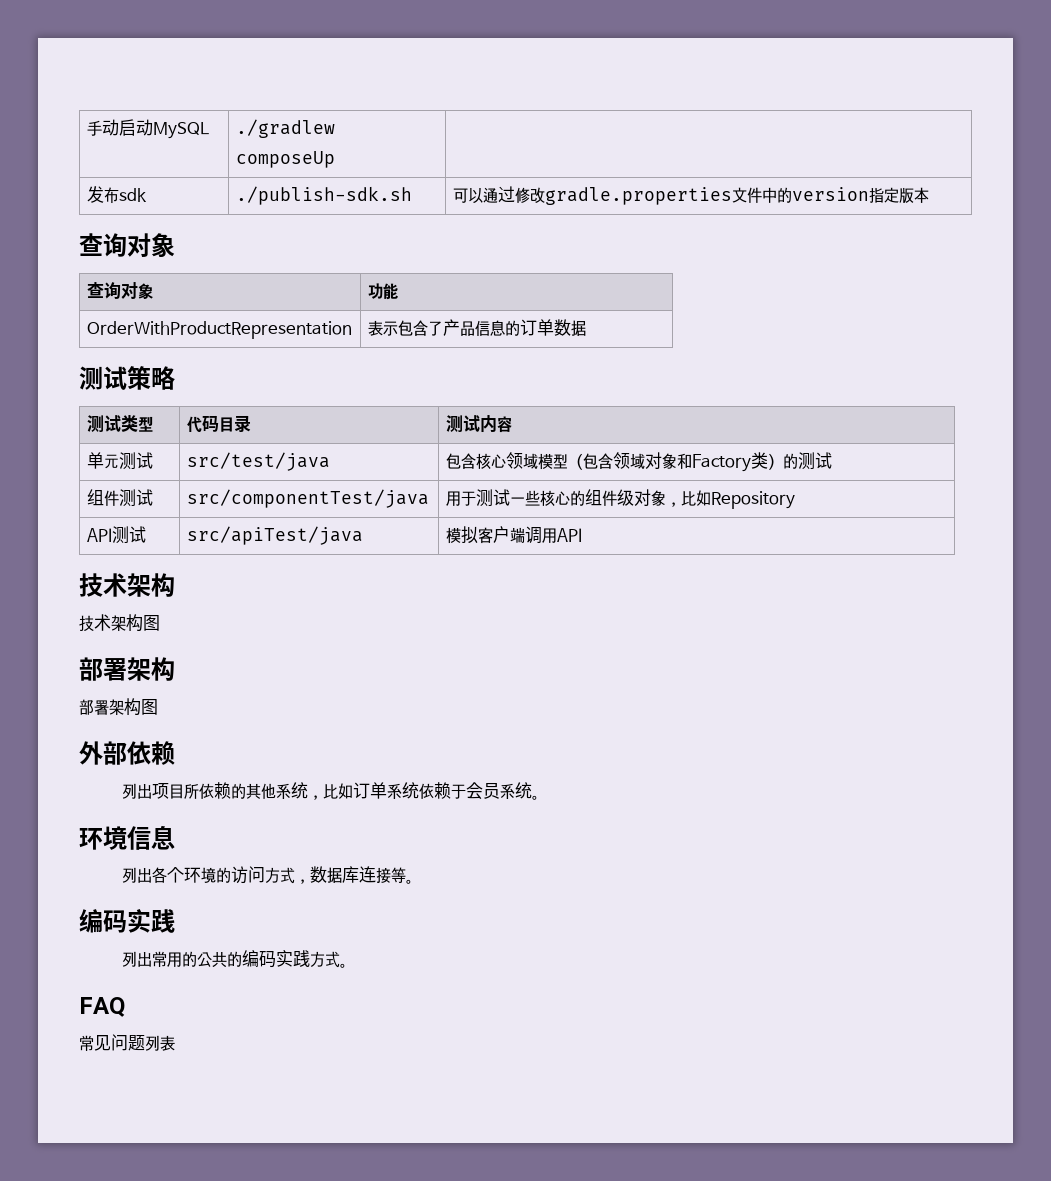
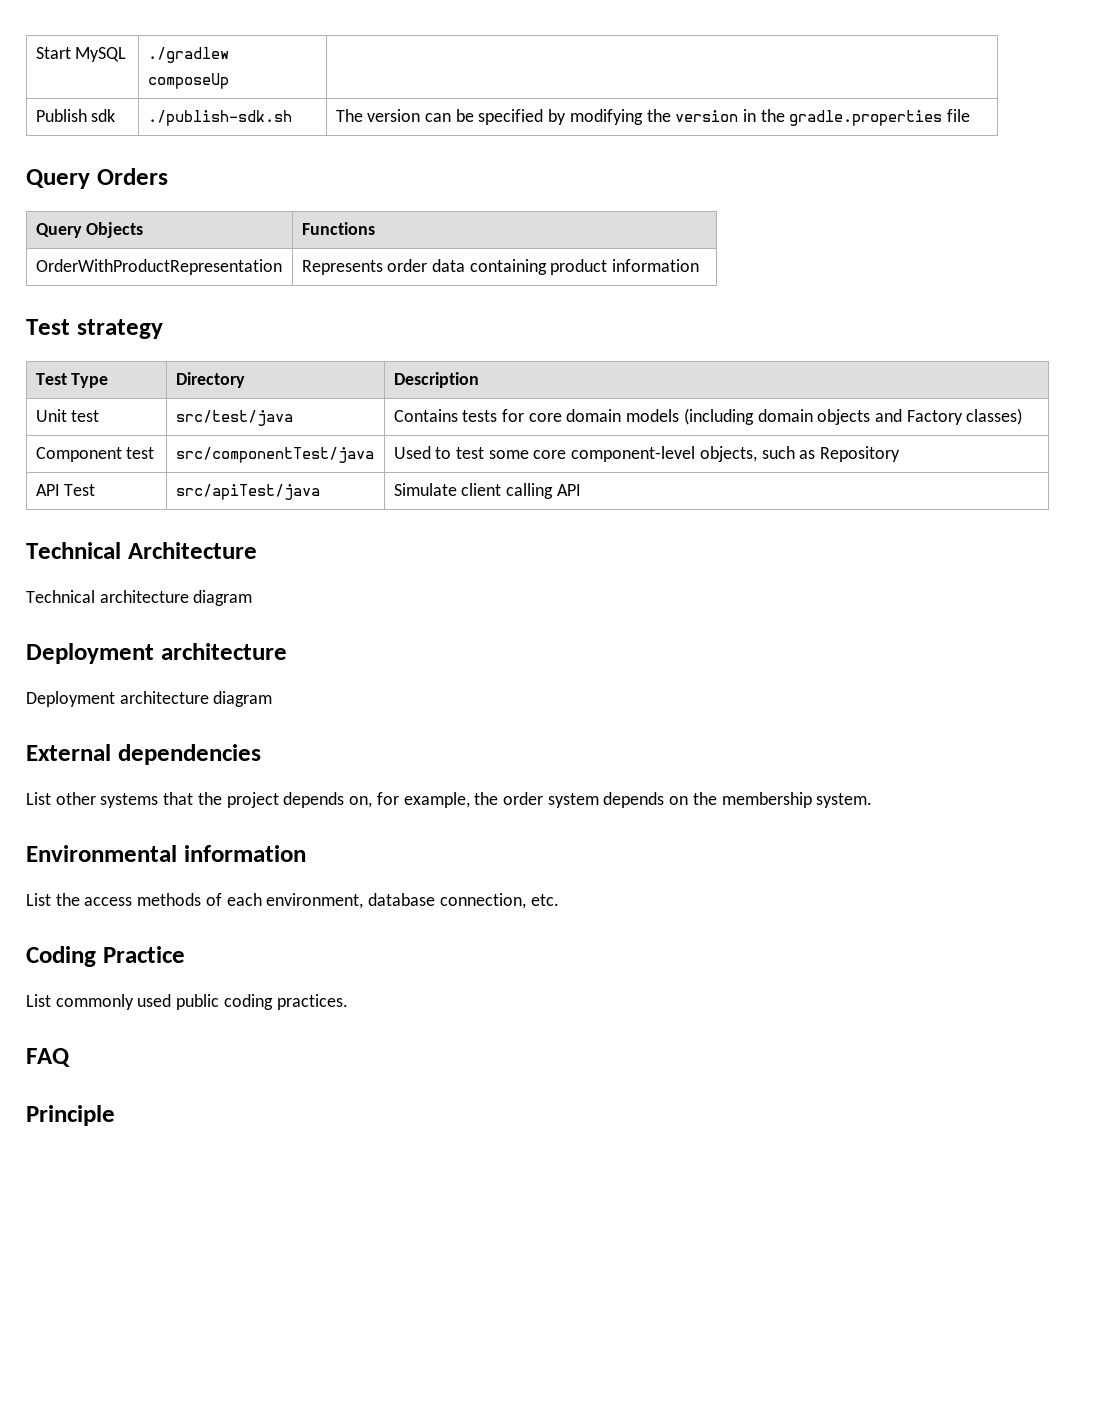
- 手动启动MySQL | ./gradlew composeUp |
+ Start MySQL | ./gradlew composeUp |
- 发布sdk | ./publish-sdk.sh | 可以通过修改gradle.properties文件中的version指定版本
- 查询对象
- 查询对象 | 功能
- OrderWithProductRepresentation | 表示包含了产品信息的订单数据
- 测试策略
- 测试类型 | 代码目录 | 测试内容
- 单元测试 | src/test/java | 包含核心领域模型（包含领域对象和Factory类）的测试
- 组件测试 | src/componentTest/java | 用于测试一些核心的组件级对象，比如Repository
+ Publish sdk | ./publish-sdk.sh | The version can be specified by modifying the version in the gradle.properties file
+ Query Orders
+ Query Objects | Functions
+ OrderWithProductRepresentation | Represents order data containing product information
+ Test strategy
+ Test Type | Directory | Description
+ Unit test | src/test/java | Contains tests for core domain models (including domain objects and Factory classes)
+ Component test | src/componentTest/java | Used to test some core component-level objects, such as Repository
- API测试 | src/apiTest/java | 模拟客户端调用API
- 技术架构
- 技术架构图
- 部署架构
- 部署架构图
- 外部依赖
- 列出项目所依赖的其他系统，比如订单系统依赖于会员系统。
- 环境信息
- 列出各个环境的访问方式，数据库连接等。
- 编码实践
- 列出常用的公共的编码实践方式。
+ API Test | src/apiTest/java | Simulate client calling API
+ Technical Architecture
+ Technical architecture diagram
+ Deployment architecture
+ Deployment architecture diagram
+ External dependencies
+ List other systems that the project depends on, for example, the order system depends on the membership system.
+ Environmental information
+ List the access methods of each environment, database connection, etc.
+ Coding Practice
+ List commonly used public coding practices.
  FAQ
- 常见问题列表
+ Principle

